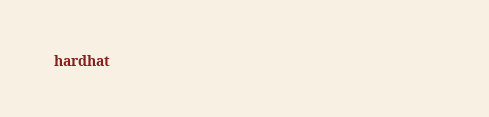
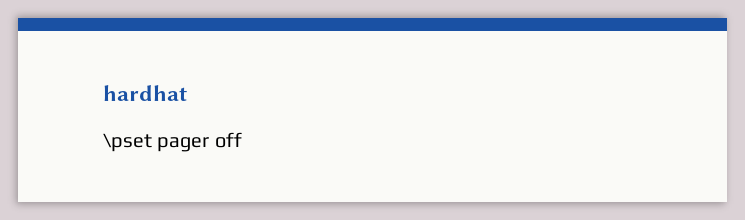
+ \pset pager off

